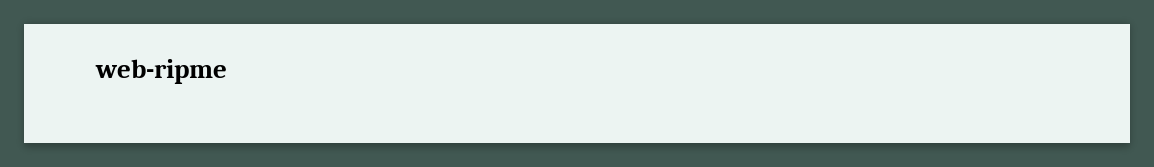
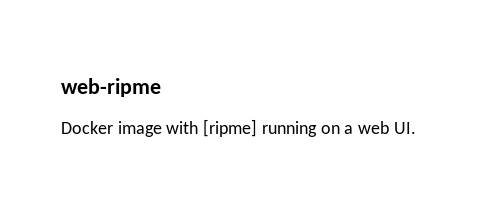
+ Docker image with [ripme] running on a web UI.

